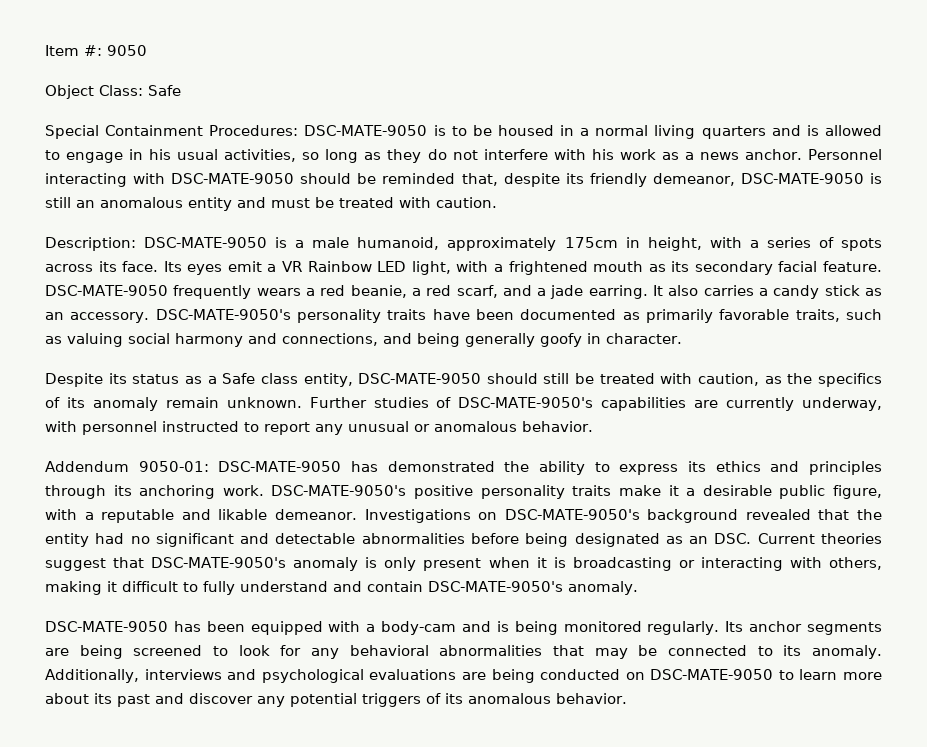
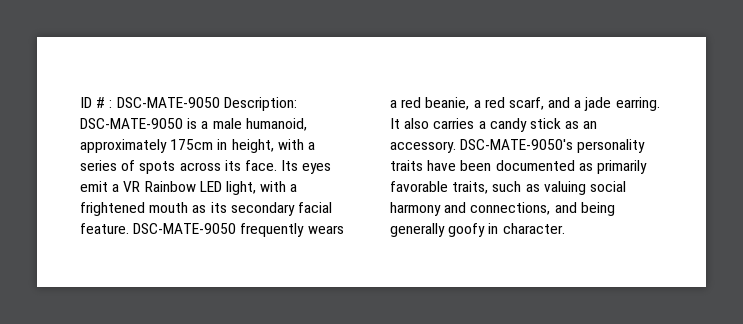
- Item #: 9050
- Object Class: Safe
- Special Containment Procedures: DSC-MATE-9050 is to be housed in a normal living quarters and is allowed to engage in his usual activities, so long as they do not interfere with his work as a news anchor. Personnel interacting with DSC-MATE-9050 should be reminded that, despite its friendly demeanor, DSC-MATE-9050 is still an anomalous entity and must be treated with caution.
- Description: DSC-MATE-9050 is a male humanoid, approximately 175cm in height, with a series of spots across its face.
+ ID # : DSC-MATE-9050 Description: DSC-MATE-9050 is a male humanoid, approximately 175cm in height, with a series of spots across its face.
- Despite its status as a Safe class entity, DSC-MATE-9050 should still be treated with caution, as the specifics of its anomaly remain unknown. Further studies of DSC-MATE-9050's capabilities are currently underway, with personnel instructed to report any unusual or anomalous behavior.
- Addendum 9050-01: DSC-MATE-9050 has demonstrated the ability to express its ethics and principles through its anchoring work. DSC-MATE-9050's positive personality traits make it a desirable public figure, with a reputable and likable demeanor. Investigations on DSC-MATE-9050's background revealed that the entity had no significant and detectable abnormalities before being designated as an DSC. Current theories suggest that DSC-MATE-9050's anomaly is only present when it is broadcasting or interacting with others, making it difficult to fully understand and contain DSC-MATE-9050's anomaly.
- DSC-MATE-9050 has been equipped with a body-cam and is being monitored regularly. Its anchor segments are being screened to look for any behavioral abnormalities that may be connected to its anomaly. Additionally, interviews and psychological evaluations are being conducted on DSC-MATE-9050 to learn more about its past and discover any potential triggers of its anomalous behavior.

